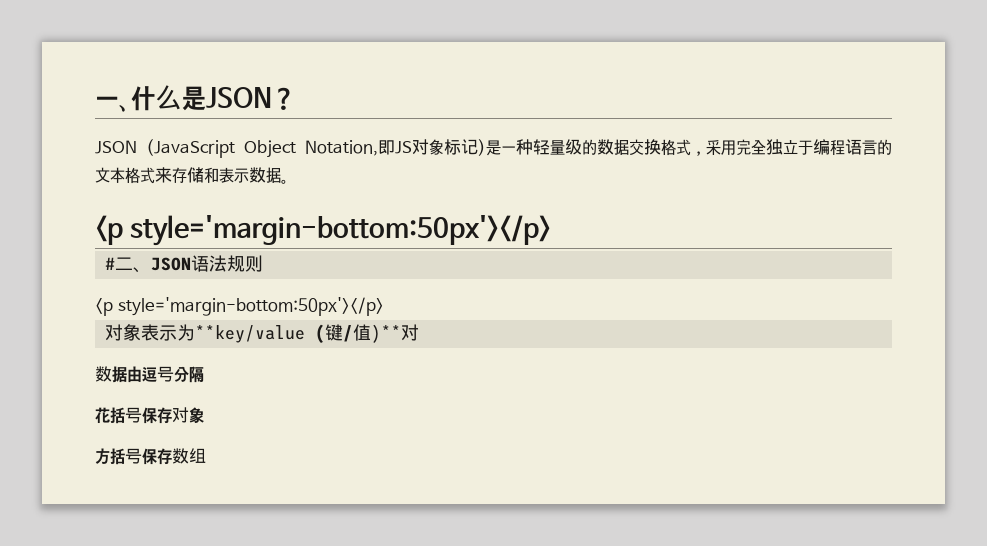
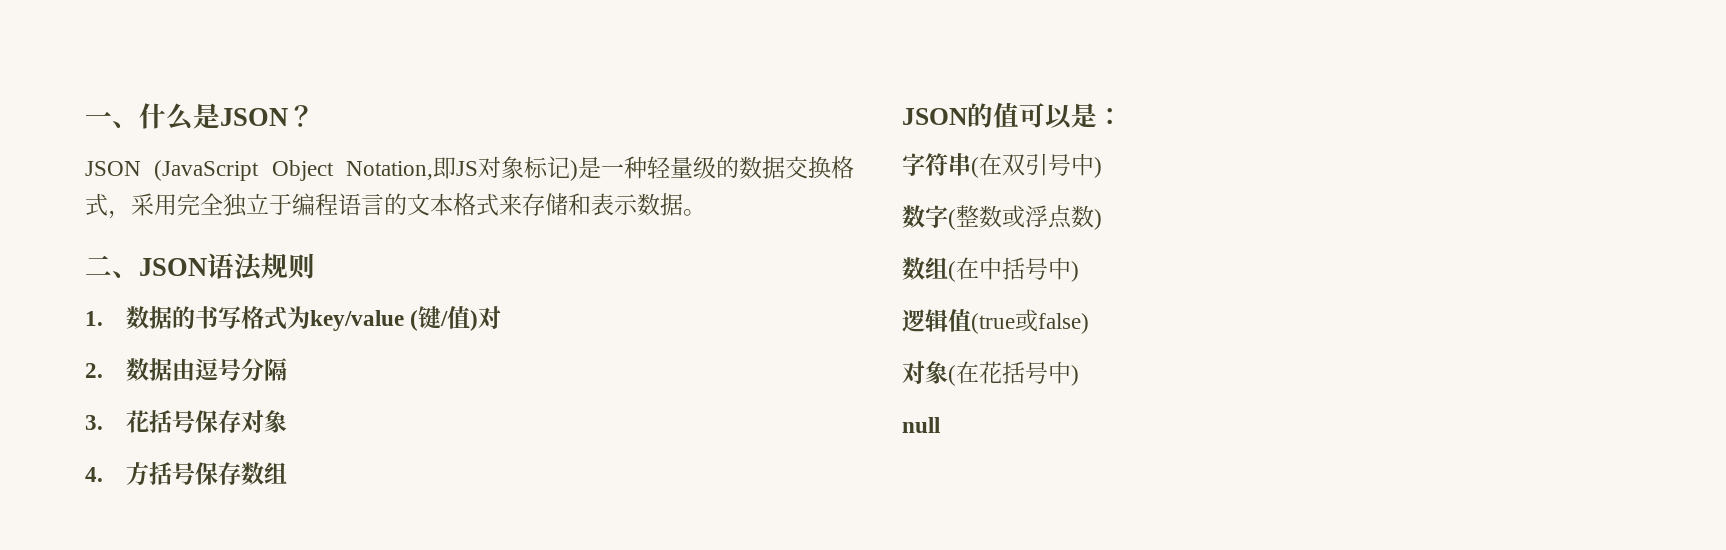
  JSON (JavaScript Object Notation,即JS对象标记)是一种轻量级的数据交换格式，采用完全独立于编程语言的文本格式来存储和表示数据。
- <p style='margin-bottom:50px'></p>
- #二、JSON语法规则
- <p style='margin-bottom:50px'></p>
- 对象表示为**key/value (键/值)**对
+ 二、JSON语法规则
+ 1.数据的书写格式为key/value (键/值)对
- 数据由逗号分隔
+ 2.数据由逗号分隔
- 花括号保存对象
+ 3.花括号保存对象
- 方括号保存数组
+ 4.方括号保存数组
+ JSON的值可以是：
+ 字符串(在双引号中)
+ 数字(整数或浮点数)
+ 数组(在中括号中)
+ 逻辑值(true或false)
+ 对象(在花括号中)
+ null

